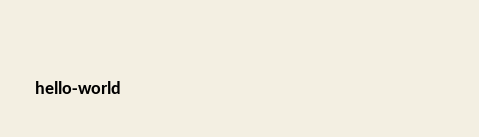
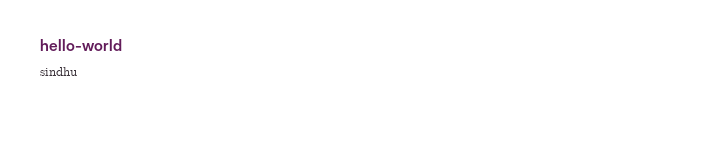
+ sindhu

